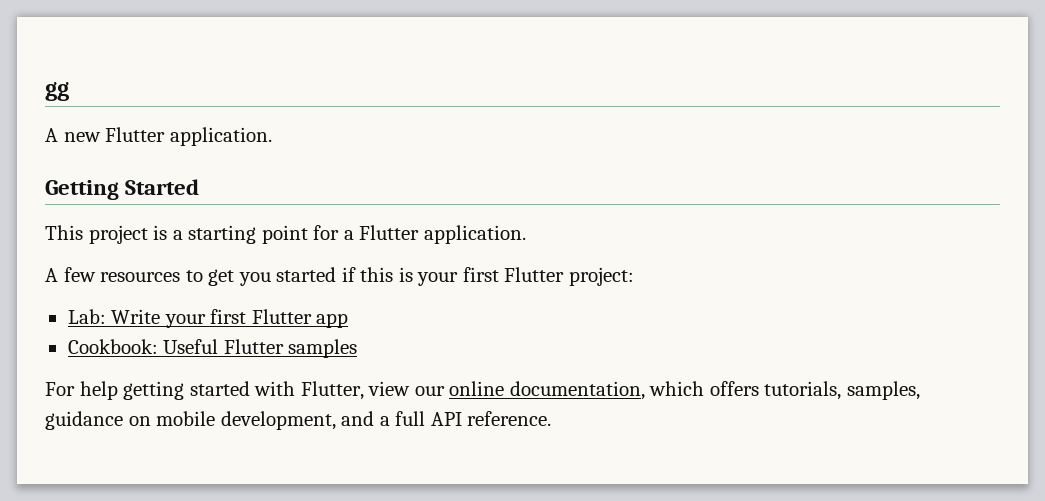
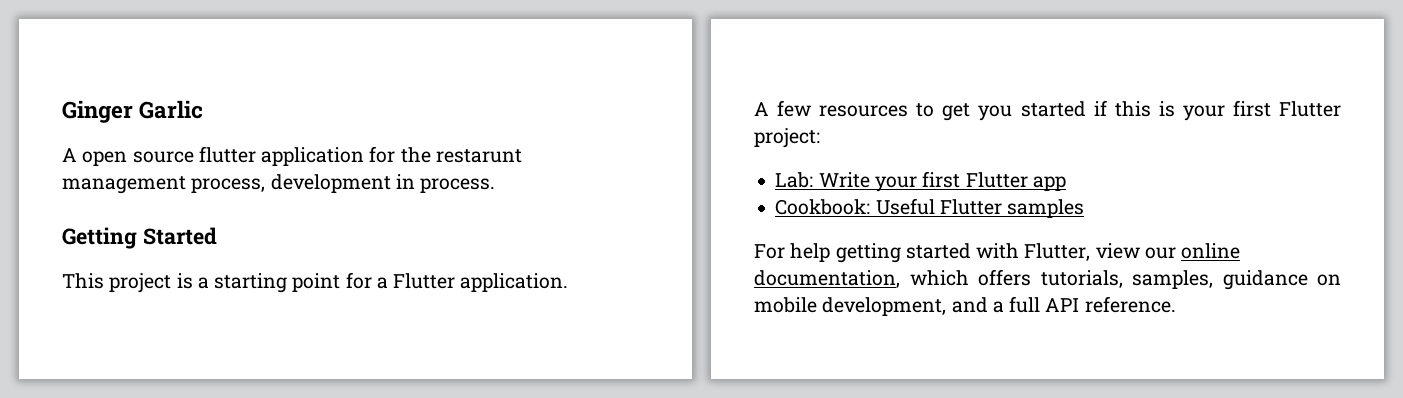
- gg
- A new Flutter application.
+ Ginger Garlic
+ A open source flutter application for the restarunt management process, development in process.

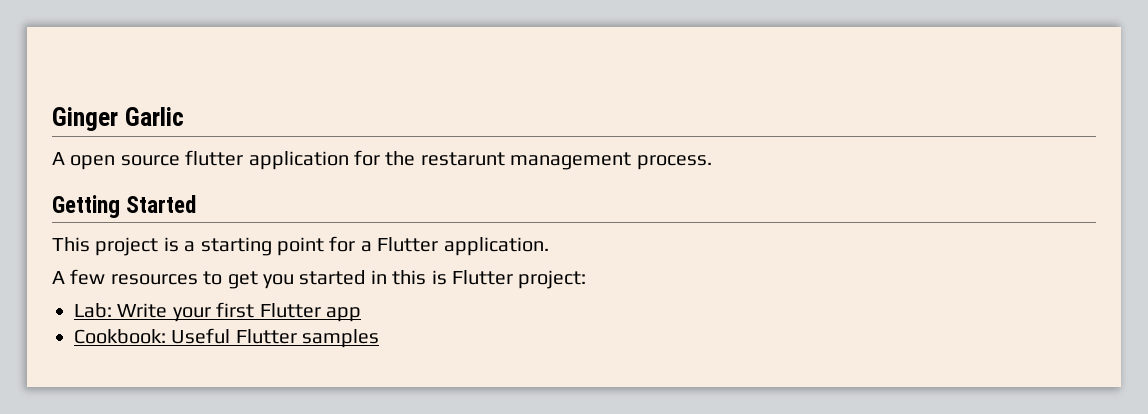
- A open source flutter application for the restarunt management process, development in process.
+ A open source flutter application for the restarunt management process.
- A few resources to get you started if this is your first Flutter project:
+ A few resources to get you started in this is Flutter project:
- For help getting started with Flutter, view our online documentation, which offers tutorials, samples, guidance on mobile development, and a full API reference.

